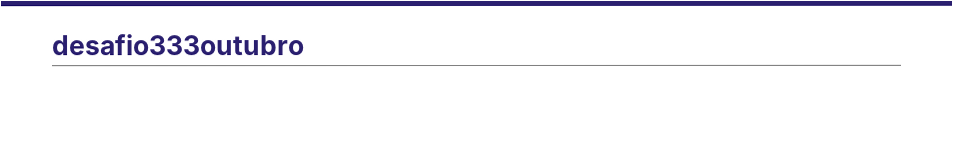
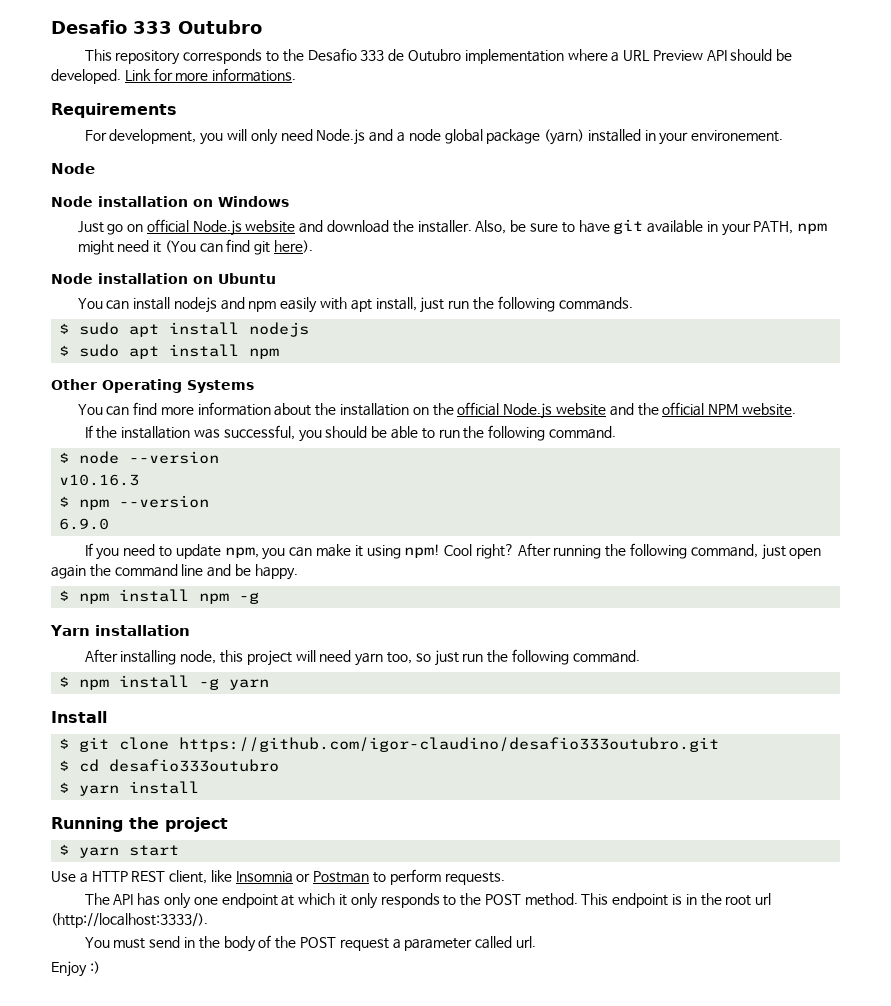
- desafio333outubro
+ Desafio 333 Outubro
+ This repository corresponds to the Desafio 333 de Outubro implementation where a URL Preview API should be developed. Link for more informations.
+ Requirements
+ For development, you will only need Node.js and a node global package (yarn) installed in your environement.
+ Node
+ Node installation on Windows
+ Just go on official Node.js website and download the installer. Also, be sure to have git available in your PATH, npm might need it (You can find git here).
+ Node installation on Ubuntu
+ You can install nodejs and npm easily with apt install, just run the following commands.
+ $ sudo apt install nodejs
+ $ sudo apt install npm
+ Other Operating Systems
+ You can find more information about the installation on the official Node.js website and the official NPM website.
+ If the installation was successful, you should be able to run the following command.
+ $ node --version
+ v10.16.3
+ $ npm --version
+ 6.9.0
+ If you need to update npm, you can make it using npm! Cool right? After running the following command, just open again the command line and be happy.
+ $ npm install npm -g
+ Yarn installation
+ After installing node, this project will need yarn too, so just run the following command.
+ $ npm install -g yarn
+ Install
+ $ git clone https://github.com/igor-claudino/desafio333outubro.git
+ $ cd desafio333outubro
+ $ yarn install
+ Running the project
+ $ yarn start
+ Use a HTTP REST client, like Insomnia or Postman to perform requests.
+ The API has only one endpoint at which it only responds to the POST method. This endpoint is in the root url (http://localhost:3333/).
+ You must send in the body of the POST request a parameter called url.
+ Enjoy :)

